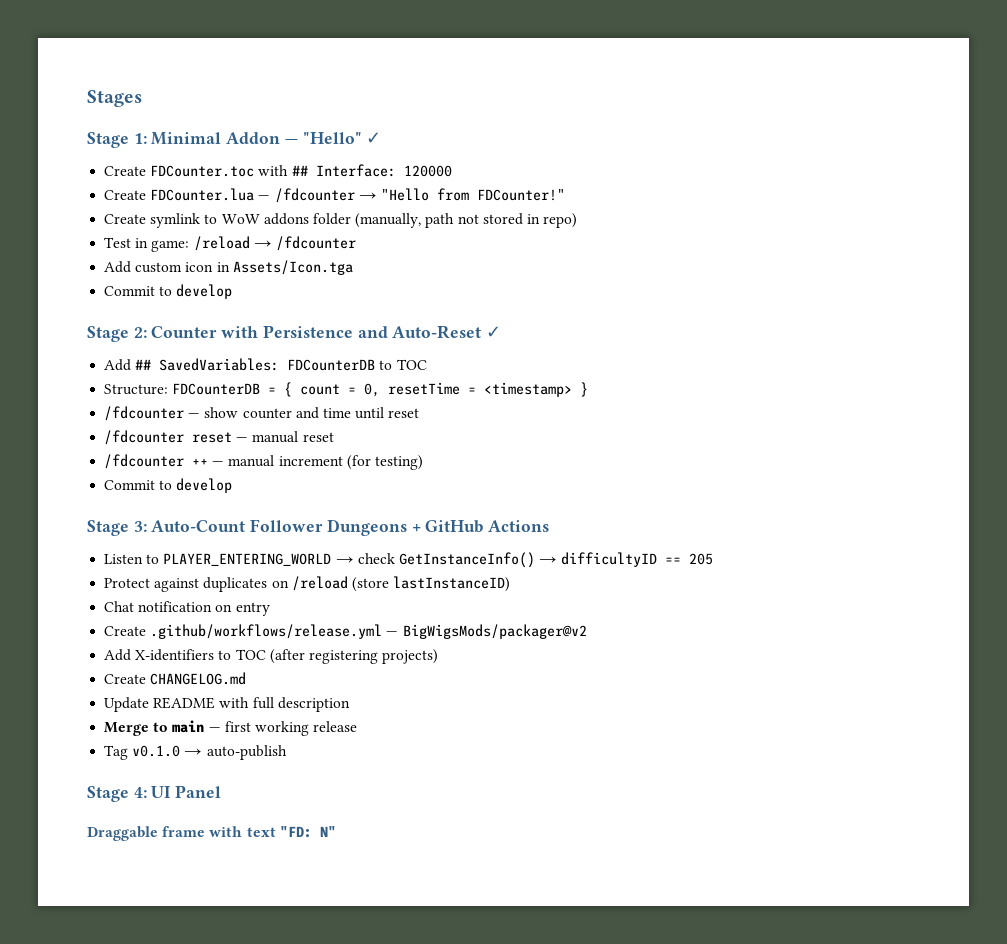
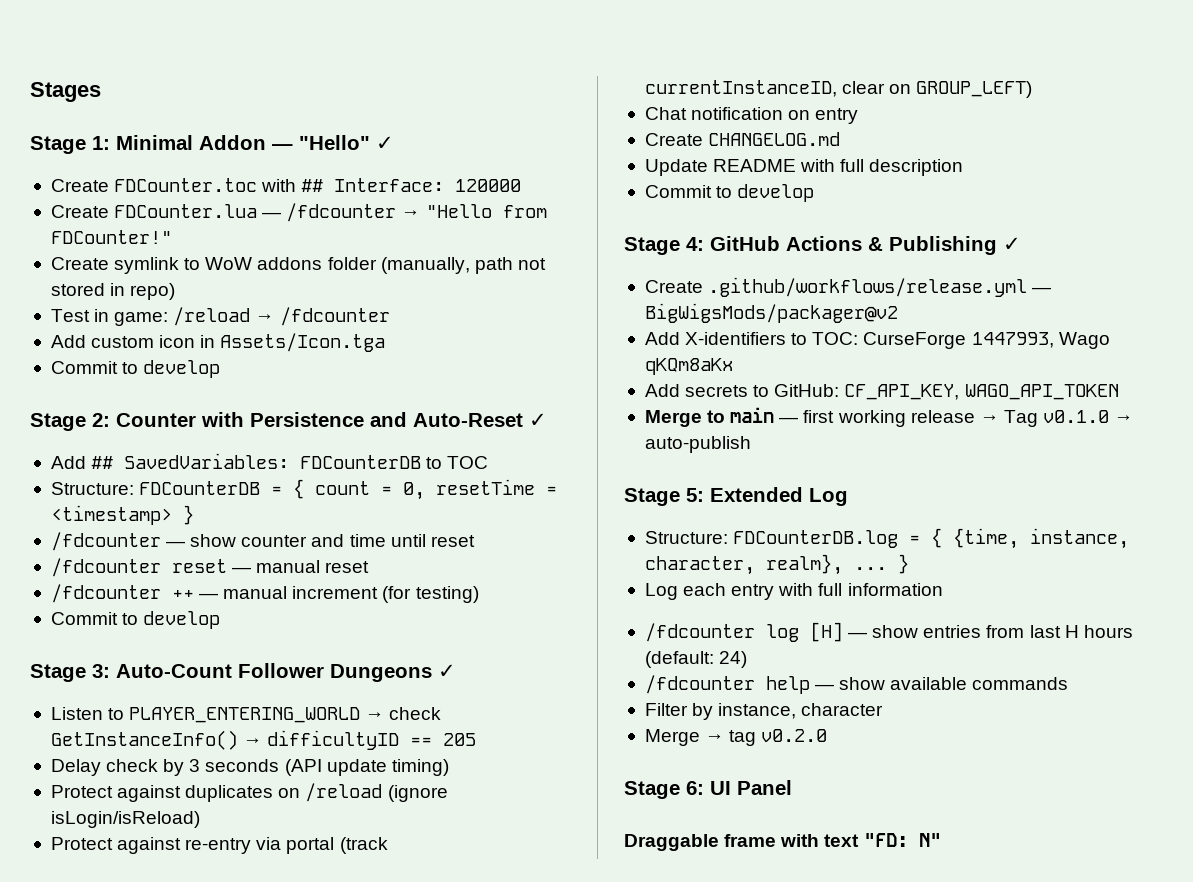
- Stage 3: Auto-Count Follower Dungeons + GitHub Actions
+ Stage 3: Auto-Count Follower Dungeons ✓
+ Delay check by 3 seconds (API update timing)
- Protect against duplicates on /reload (store lastInstanceID)
+ Protect against duplicates on /reload (ignore isLogin/isReload)
+ Protect against re-entry via portal (track currentInstanceID, clear on GROUP_LEFT)
  Chat notification on entry
- Create .github/workflows/release.yml — BigWigsMods/packager@v2
- Add X-identifiers to TOC (after registering projects)
  Update README with full description
+ Commit to develop
+ Stage 4: GitHub Actions & Publishing ✓
+ Create .github/workflows/release.yml — BigWigsMods/packager@v2
+ Add X-identifiers to TOC: CurseForge 1447993, Wago qKQm8aKx
+ Add secrets to GitHub: CF_API_KEY, WAGO_API_TOKEN
- Merge to main — first working release
- Tag v0.1.0 → auto-publish
+ Merge to main — first working release → Tag v0.1.0 → auto-publish
- Stage 4: UI Panel
+ Stage 5: Extended Log
+ Structure: FDCounterDB.log = { {time, instance, character, realm}, ... }
+ Log each entry with full information
+ /fdcounter log [H] — show entries from last H hours (default: 24)
+ /fdcounter help — show available commands
+ Filter by instance, character
+ Merge → tag v0.2.0
+ Stage 6: UI Panel

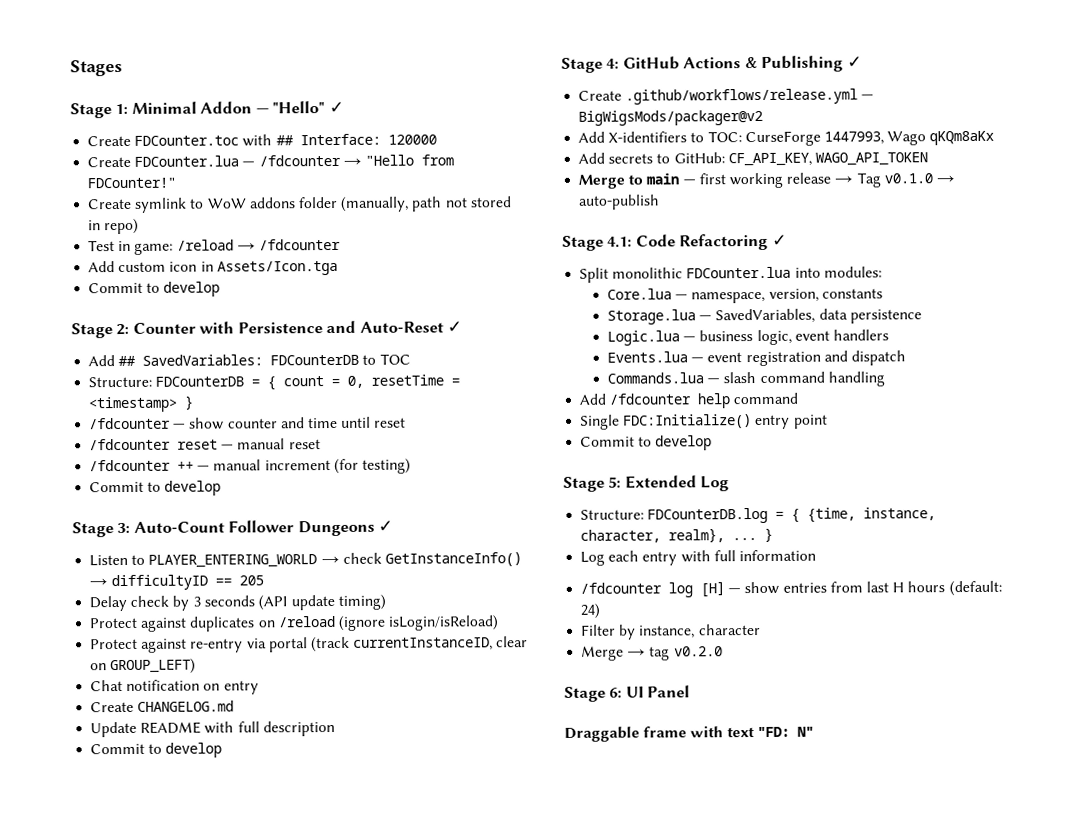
+ Stage 4.1: Code Refactoring ✓
+ Split monolithic FDCounter.lua into modules:
+ Core.lua — namespace, version, constants
+ Storage.lua — SavedVariables, data persistence
+ Logic.lua — business logic, event handlers
+ Events.lua — event registration and dispatch
+ Commands.lua — slash command handling
+ Add /fdcounter help command
+ Single FDC:Initialize() entry point
+ Commit to develop
- /fdcounter help — show available commands

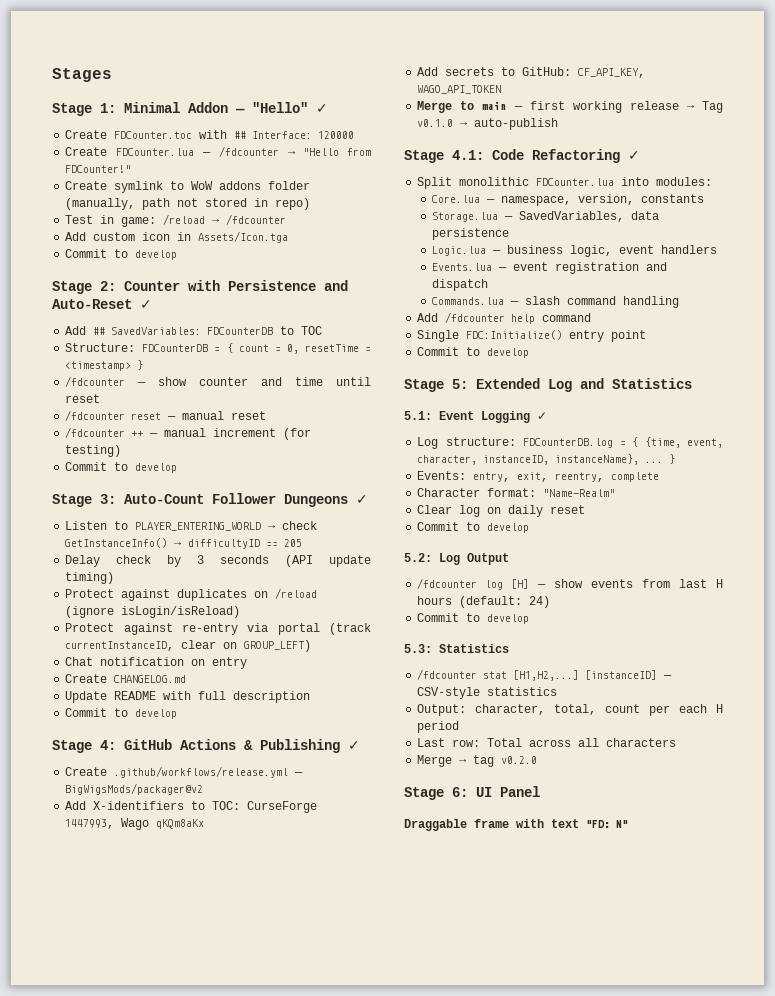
- Stage 5: Extended Log
- Structure: FDCounterDB.log = { {time, instance, character, realm}, ... }
- Log each entry with full information
+ Stage 5: Extended Log and Statistics
+ 5.1: Event Logging ✓
+ Log structure: FDCounterDB.log = { {time, event, character, instanceID, instanceName}, ... }
+ Events: entry, exit, reentry, complete
+ Character format: "Name-Realm"
+ Clear log on daily reset
+ Commit to develop
+ 5.2: Log Output
- /fdcounter log [H] — show entries from last H hours (default: 24)
- Filter by instance, character
+ /fdcounter log [H] — show events from last H hours (default: 24)
+ Commit to develop
+ 5.3: Statistics
+ /fdcounter stat [H1,H2,...] [instanceID] — CSV-style statistics
+ Output: character, total, count per each H period
+ Last row: Total across all characters

